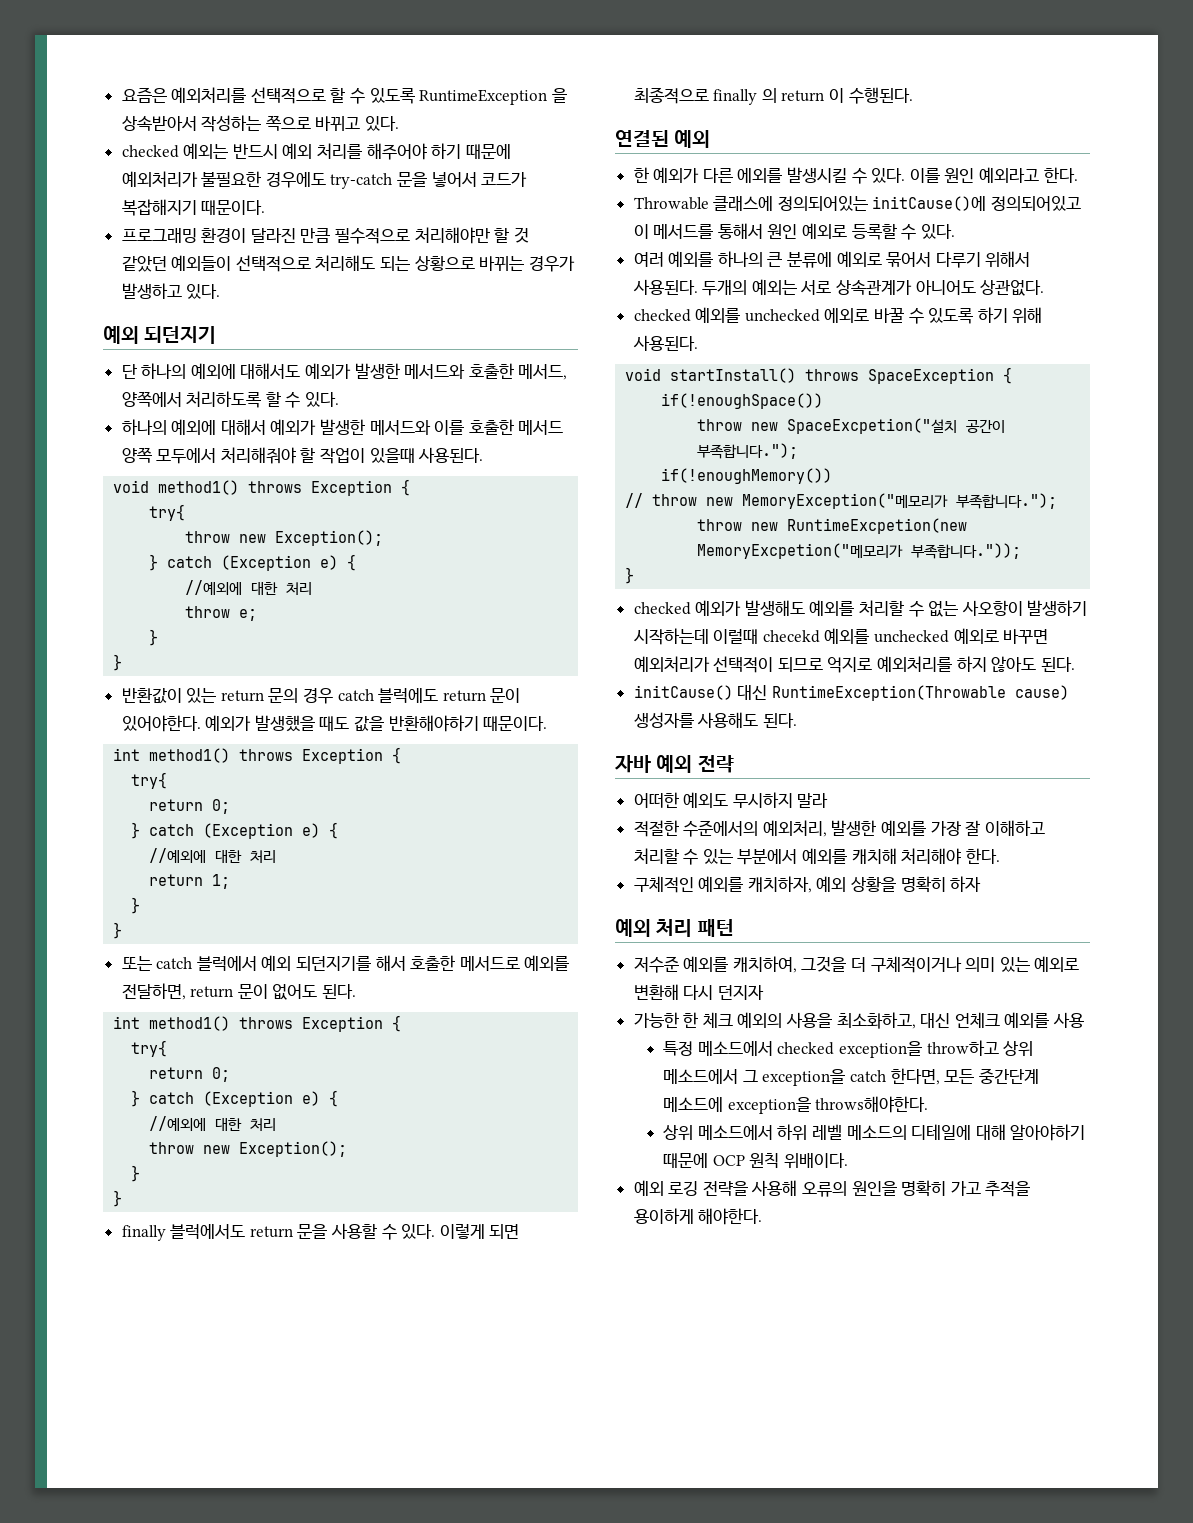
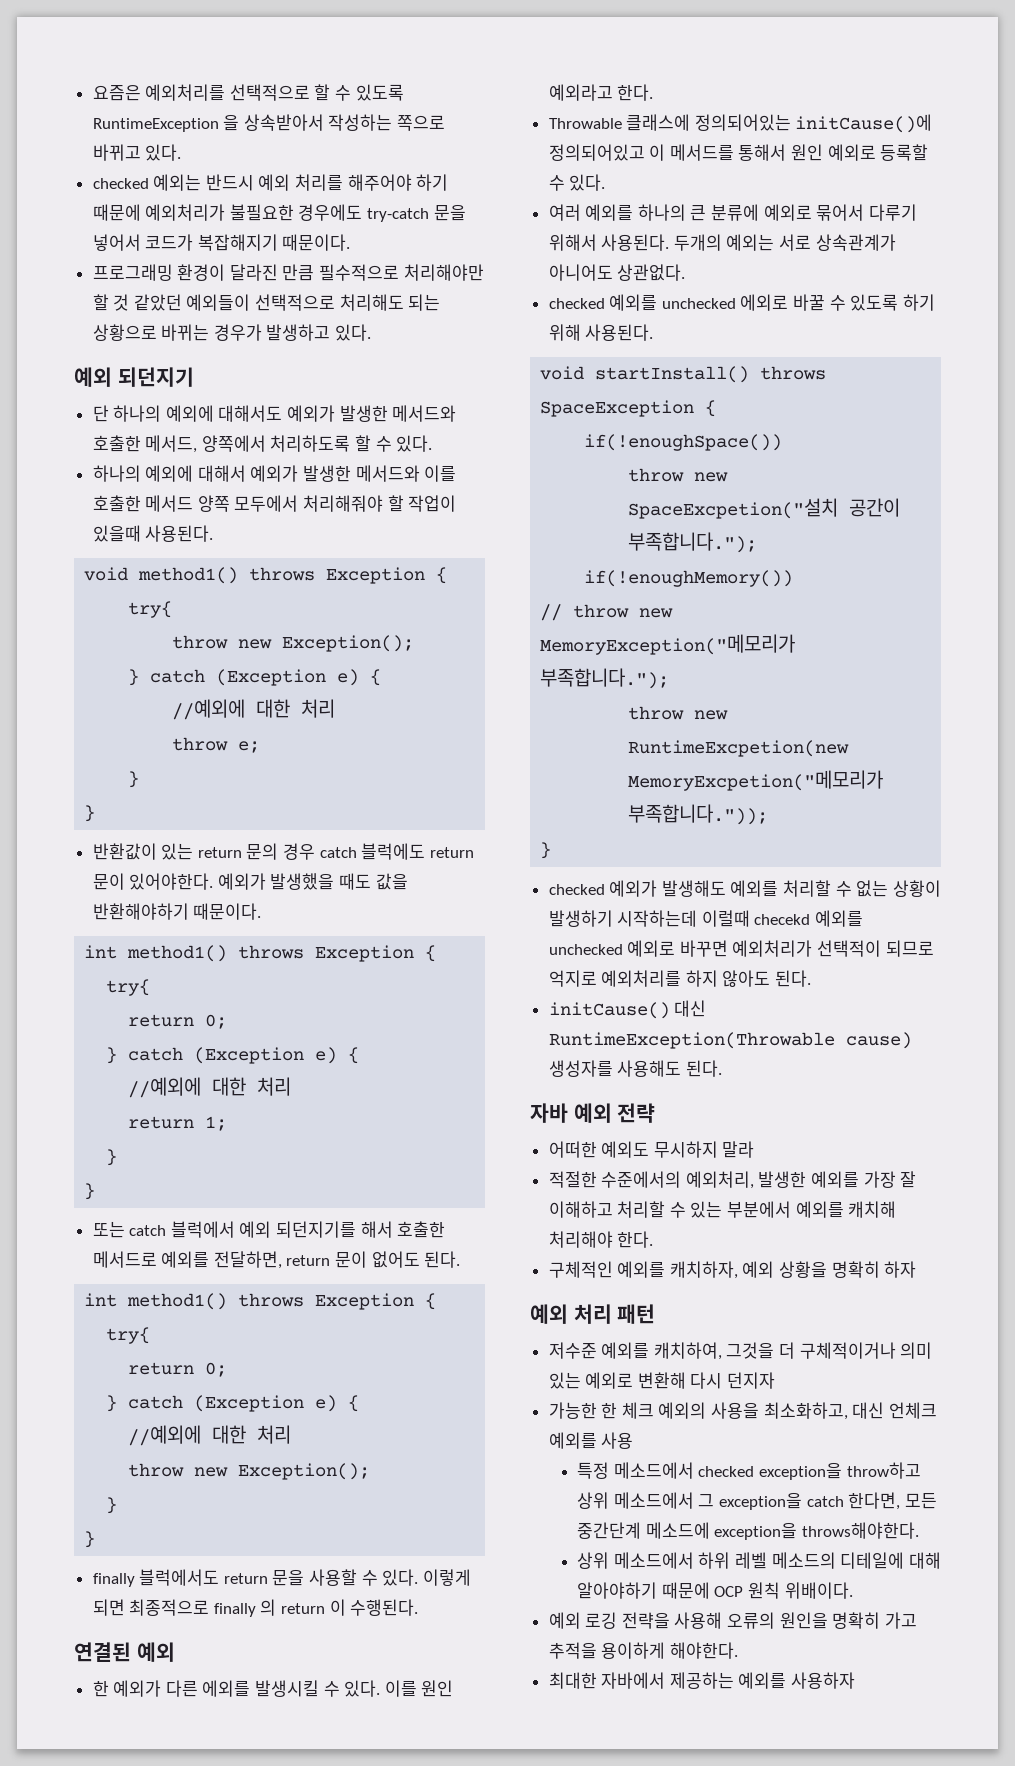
- checked 예외가 발생해도 예외를 처리할 수 없는 사오항이 발생하기 시작하는데 이럴때 checekd 예외를 unchecked 예외로 바꾸면 예외처리가 선택적이 되므로 억지로 예외처리를 하지 않아도 된다.
+ checked 예외가 발생해도 예외를 처리할 수 없는 상황이 발생하기 시작하는데 이럴때 checekd 예외를 unchecked 예외로 바꾸면 예외처리가 선택적이 되므로 억지로 예외처리를 하지 않아도 된다.
+ 최대한 자바에서 제공하는 예외를 사용하자

